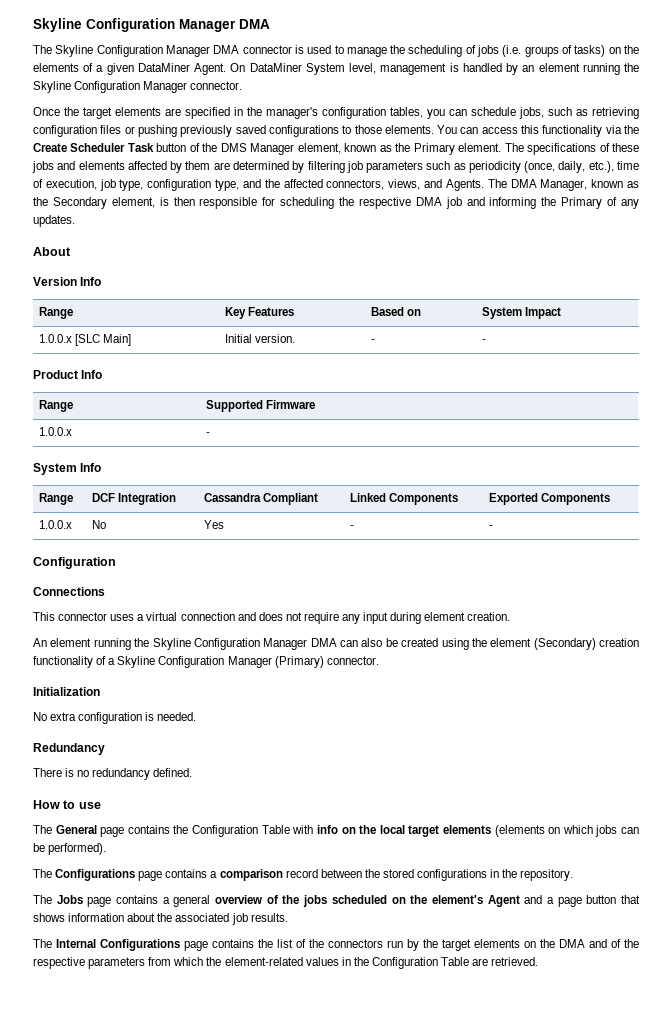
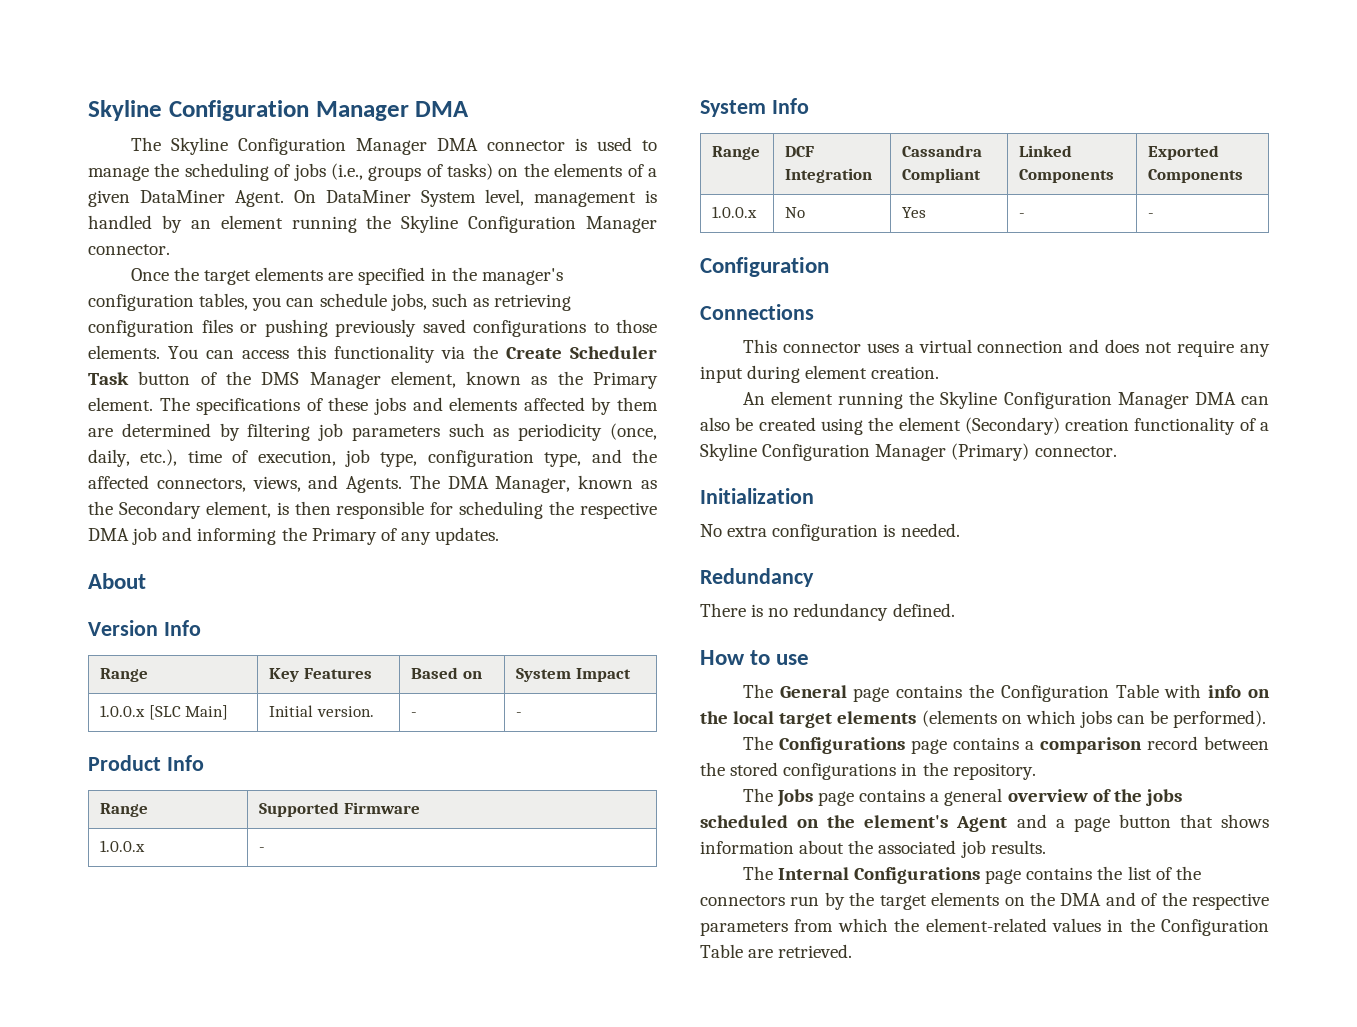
- The Skyline Configuration Manager DMA connector is used to manage the scheduling of jobs (i.e. groups of tasks) on the elements of a given DataMiner Agent.
+ The Skyline Configuration Manager DMA connector is used to manage the scheduling of jobs (i.e., groups of tasks) on the elements of a given DataMiner Agent.

